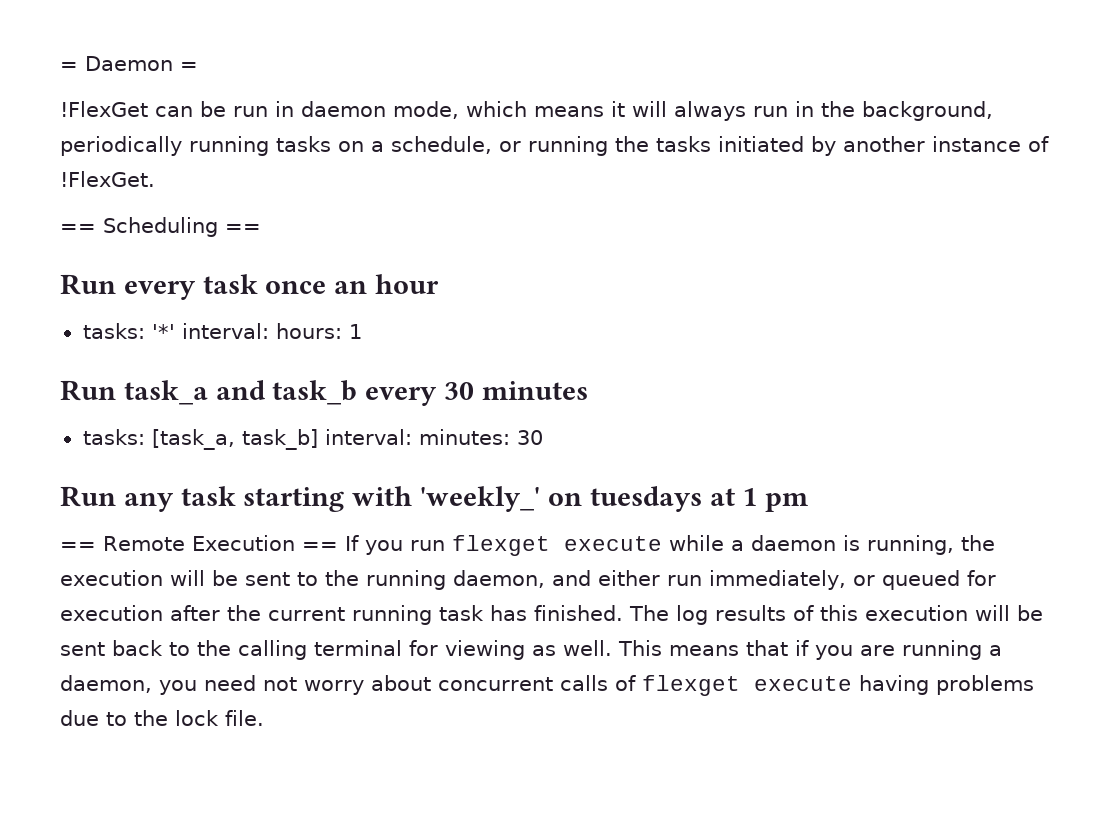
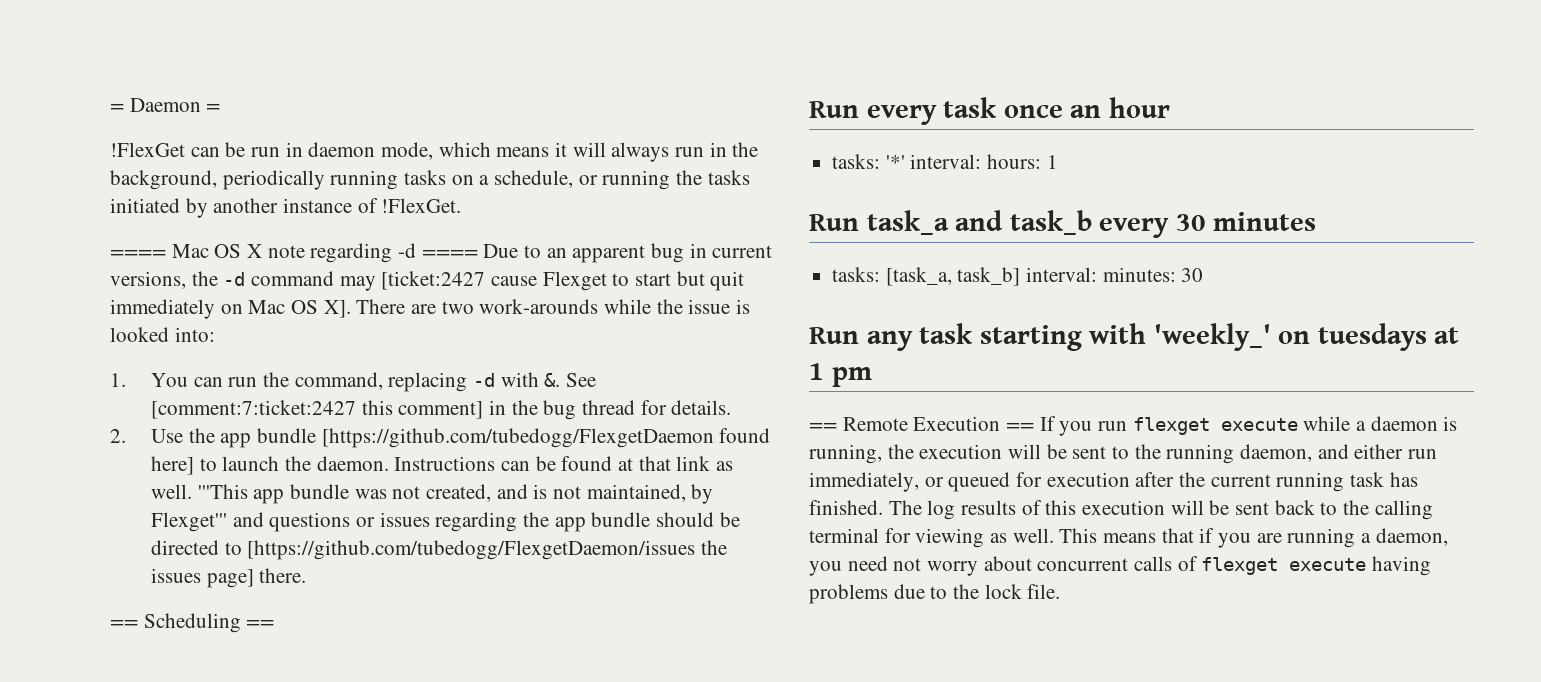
+ ==== Mac OS X note regarding -d ==== Due to an apparent bug in current versions, the -d command may [ticket:2427 cause Flexget to start but quit immediately on Mac OS X]. There are two work-arounds while the issue is looked into:
+ 1. You can run the command, replacing -d with &. See [comment:7:ticket:2427 this comment] in the bug thread for details.
+ 2. Use the app bundle [https://github.com/tubedogg/FlexgetDaemon found here] to launch the daemon. Instructions can be found at that link as well. '''This app bundle was not created, and is not maintained, by Flexget''' and questions or issues regarding the app bundle should be directed to [https://github.com/tubedogg/FlexgetDaemon/issues the issues page] there.

